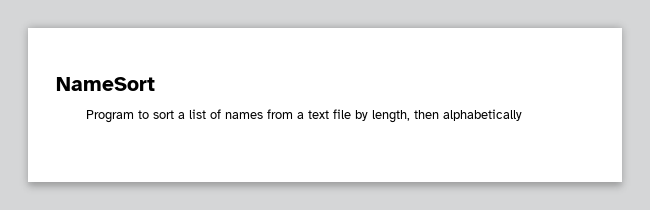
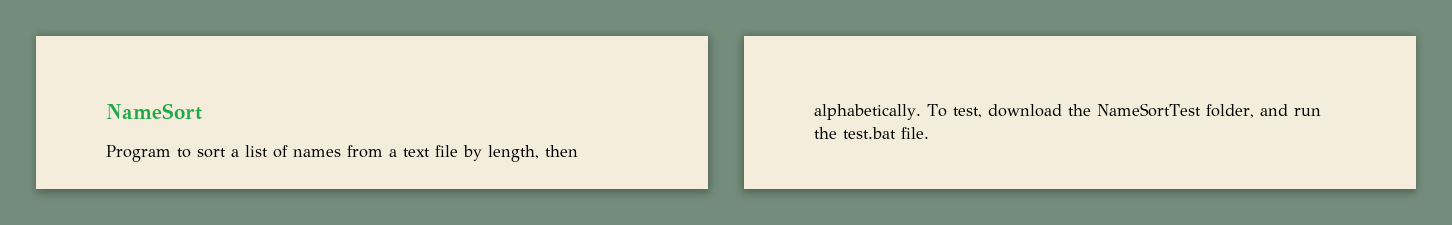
- Program to sort a list of names from a text file by length, then alphabetically
+ Program to sort a list of names from a text file by length, then alphabetically. To test, download the NameSortTest folder, and run the test.bat file.

